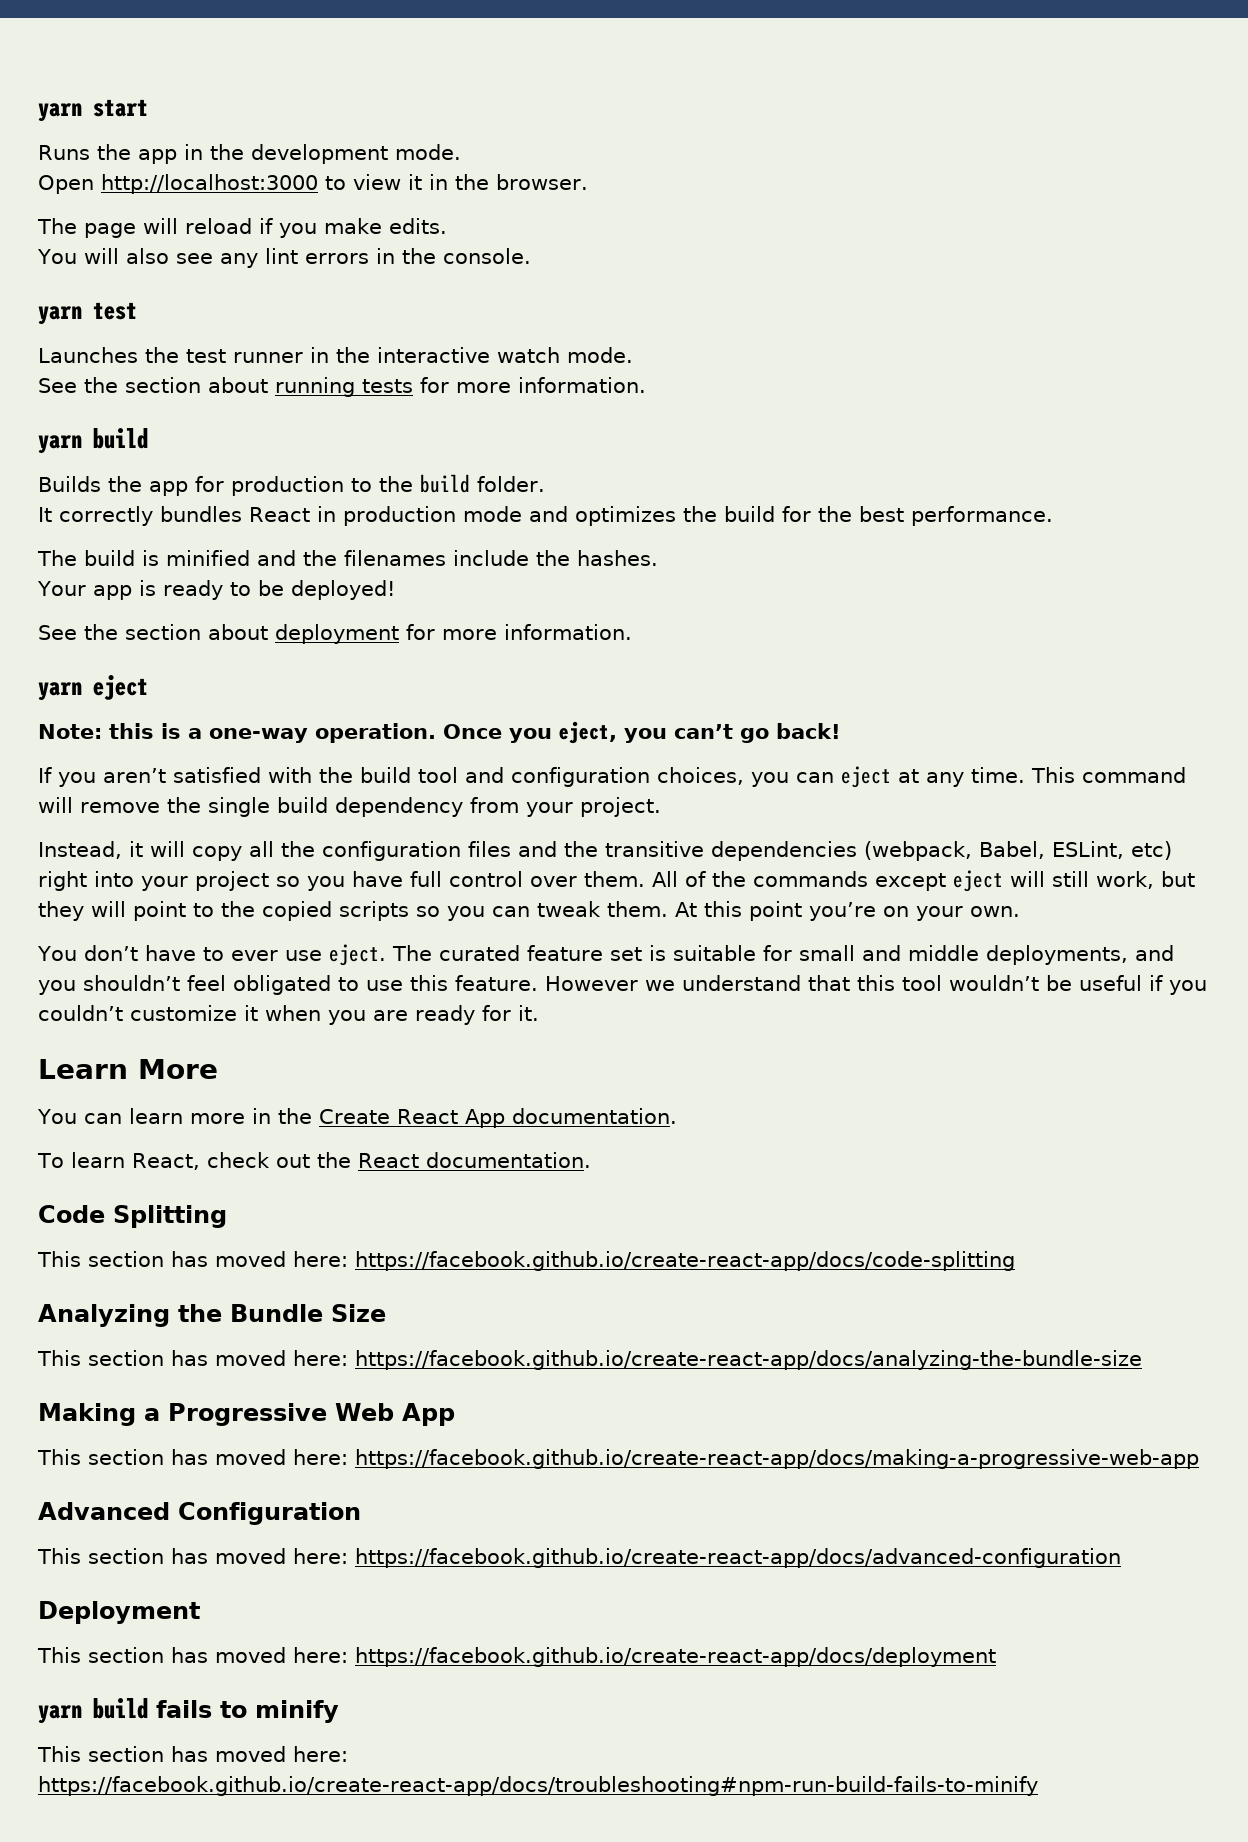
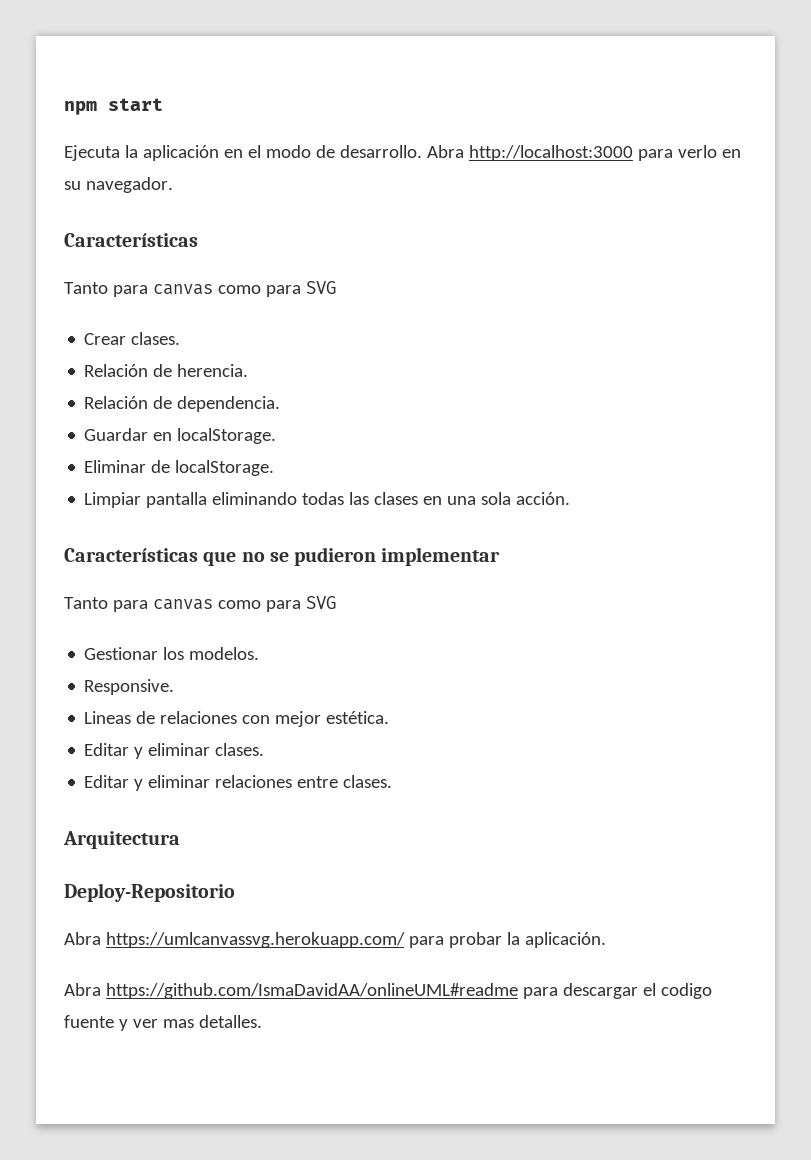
- yarn start
+ npm start
- Runs the app in the development mode.
- Open http://localhost:3000 to view it in the browser.
- The page will reload if you make edits.
- You will also see any lint errors in the console.
- yarn test
- Launches the test runner in the interactive watch mode.
- See the section about running tests for more information.
- yarn build
- Builds the app for production to the build folder.
- It correctly bundles React in production mode and optimizes the build for the best performance.
- The build is minified and the filenames include the hashes.
- Your app is ready to be deployed!
- See the section about deployment for more information.
- yarn eject
- Note: this is a one-way operation. Once you eject, you can’t go back!
- If you aren’t satisfied with the build tool and configuration choices, you can eject at any time. This command will remove the single build dependency from your project.
- Instead, it will copy all the configuration files and the transitive dependencies (webpack, Babel, ESLint, etc) right into your project so you have full control over them. All of the commands except eject will still work, but they will point to the copied scripts so you can tweak them. At this point you’re on your own.
- You don’t have to ever use eject. The curated feature set is suitable for small and middle deployments, and you shouldn’t feel obligated to use this feature. However we understand that this tool wouldn’t be useful if you couldn’t customize it when you are ready for it.
- Learn More
- You can learn more in the Create React App documentation.
- To learn React, check out the React documentation.
- Code Splitting
- This section has moved here: https://facebook.github.io/create-react-app/docs/code-splitting
- Analyzing the Bundle Size
- This section has moved here: https://facebook.github.io/create-react-app/docs/analyzing-the-bundle-size
- Making a Progressive Web App
- This section has moved here: https://facebook.github.io/create-react-app/docs/making-a-progressive-web-app
- Advanced Configuration
- This section has moved here: https://facebook.github.io/create-react-app/docs/advanced-configuration
- Deployment
- This section has moved here: https://facebook.github.io/create-react-app/docs/deployment
- yarn build fails to minify
- This section has moved here: https://facebook.github.io/create-react-app/docs/troubleshooting#npm-run-build-fails-to-minify
+ Ejecuta la aplicación en el modo de desarrollo. Abra http://localhost:3000 para verlo en su navegador.
+ Características
+ Tanto para canvas como para SVG
+ Crear clases.
+ Relación de herencia.
+ Relación de dependencia.
+ Guardar en localStorage.
+ Eliminar de localStorage.
+ Limpiar pantalla eliminando todas las clases en una sola acción.
+ Características que no se pudieron implementar
+ Tanto para canvas como para SVG
+ Gestionar los modelos.
+ Responsive.
+ Lineas de relaciones con mejor estética.
+ Editar y eliminar clases.
+ Editar y eliminar relaciones entre clases.
+ Arquitectura
+ Deploy-Repositorio
+ Abra https://umlcanvassvg.herokuapp.com/ para probar la aplicación.
+ Abra https://github.com/IsmaDavidAA/onlineUML#readme para descargar el codigo fuente y ver mas detalles.

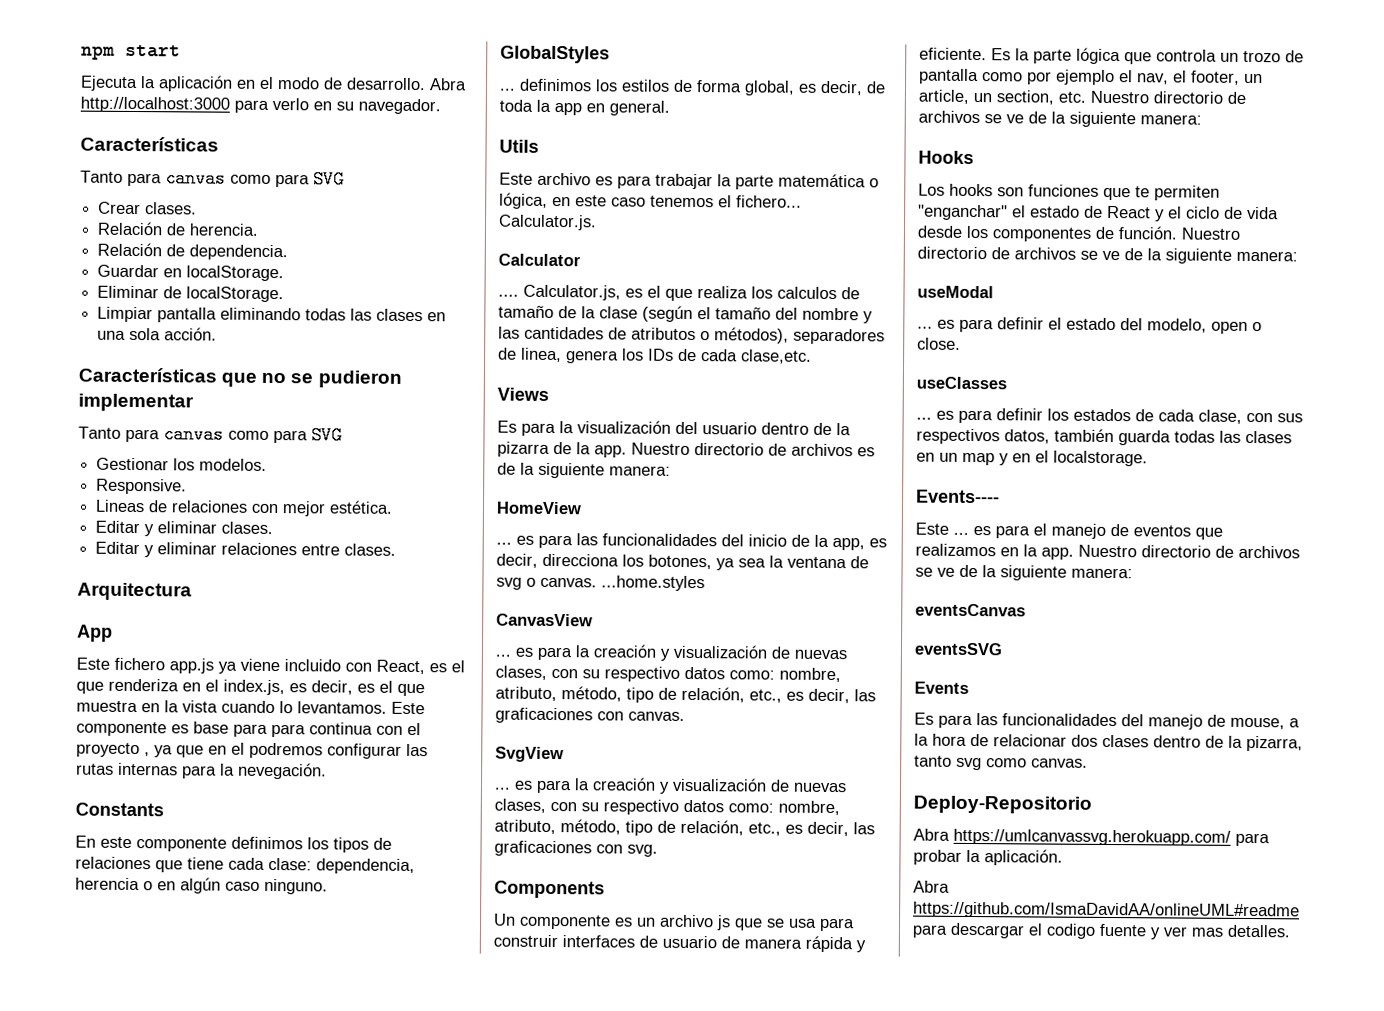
+ App
+ Este fichero app.js ya viene incluido con React, es el que renderiza en el index.js, es decir, es el que muestra en la vista cuando lo levantamos. Este componente es base para para continua con el proyecto , ya que en el podremos configurar las rutas internas para la nevegación.
+ Constants
+ En este componente definimos los tipos de relaciones que tiene cada clase: dependencia, herencia o en algún caso ninguno.
+ GlobalStyles
+ ... definimos los estilos de forma global, es decir, de toda la app en general.
+ Utils
+ Este archivo es para trabajar la parte matemática o lógica, en este caso tenemos el fichero... Calculator.js.
+ Calculator
+ .... Calculator.js, es el que realiza los calculos de tamaño de la clase (según el tamaño del nombre y las cantidades de atributos o métodos), separadores de linea, genera los IDs de cada clase,etc.
+ Views
+ Es para la visualización del usuario dentro de la pizarra de la app. Nuestro directorio de archivos es de la siguiente manera:
+ HomeView
+ ... es para las funcionalidades del inicio de la app, es decir, direcciona los botones, ya sea la ventana de svg o canvas. ...home.styles
+ CanvasView
+ ... es para la creación y visualización de nuevas clases, con su respectivo datos como: nombre, atributo, método, tipo de relación, etc., es decir, las graficaciones con canvas.
+ SvgView
+ ... es para la creación y visualización de nuevas clases, con su respectivo datos como: nombre, atributo, método, tipo de relación, etc., es decir, las graficaciones con svg.
+ Components
+ Un componente es un archivo js que se usa para construir interfaces de usuario de manera rápida y eficiente. Es la parte lógica que controla un trozo de pantalla como por ejemplo el nav, el footer, un article, un section, etc. Nuestro directorio de archivos se ve de la siguiente manera:
+ Hooks
+ Los hooks son funciones que te permiten "enganchar" el estado de React y el ciclo de vida desde los componentes de función. Nuestro directorio de archivos se ve de la siguiente manera:
+ useModal
+ ... es para definir el estado del modelo, open o close.
+ useClasses
+ ... es para definir los estados de cada clase, con sus respectivos datos, también guarda todas las clases en un map y en el localstorage.
+ Events----
+ Este ... es para el manejo de eventos que realizamos en la app. Nuestro directorio de archivos se ve de la siguiente manera:
+ eventsCanvas
+ eventsSVG
+ Events
+ Es para las funcionalidades del manejo de mouse, a la hora de relacionar dos clases dentro de la pizarra, tanto svg como canvas.

